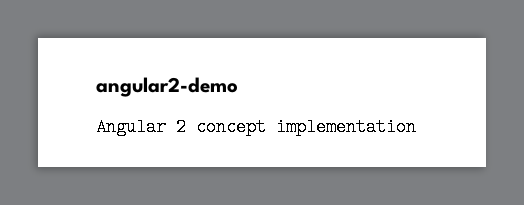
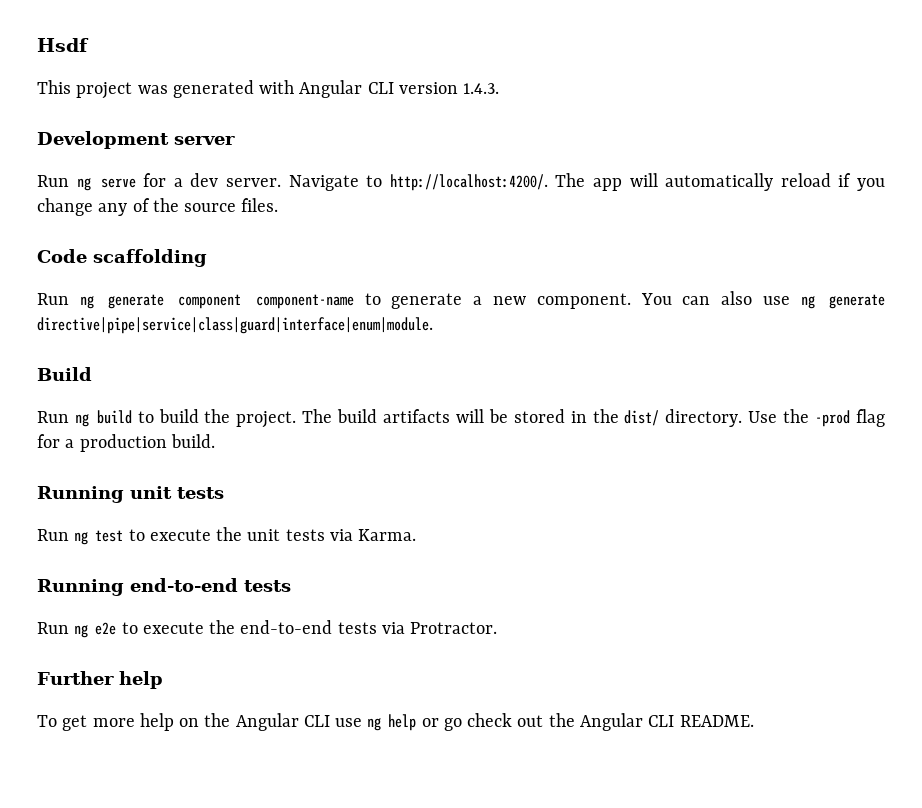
- angular2-demo
- Angular 2 concept implementation
+ Hsdf
+ This project was generated with Angular CLI version 1.4.3.
+ Development server
+ Run ng serve for a dev server. Navigate to http://localhost:4200/. The app will automatically reload if you change any of the source files.
+ Code scaffolding
+ Run ng generate component component-name to generate a new component. You can also use ng generate directive|pipe|service|class|guard|interface|enum|module.
+ Build
+ Run ng build to build the project. The build artifacts will be stored in the dist/ directory. Use the -prod flag for a production build.
+ Running unit tests
+ Run ng test to execute the unit tests via Karma.
+ Running end-to-end tests
+ Run ng e2e to execute the end-to-end tests via Protractor.
+ Further help
+ To get more help on the Angular CLI use ng help or go check out the Angular CLI README.

